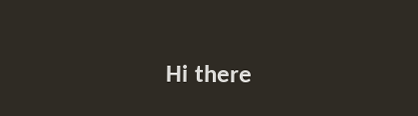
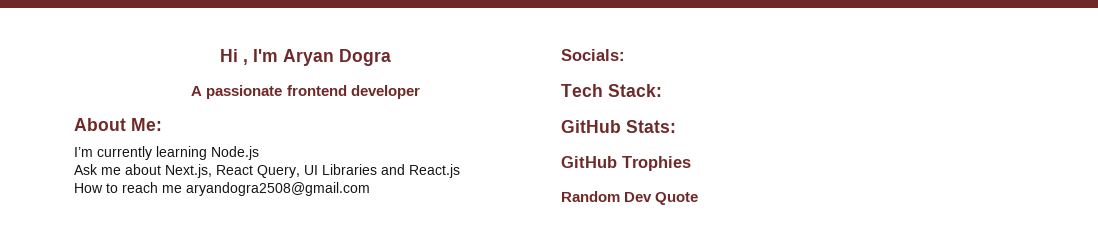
- Hi there
+ Hi , I'm Aryan Dogra
+ A passionate frontend developer
+ About Me:
+ I’m currently learning Node.js
+ Ask me about Next.js, React Query, UI Libraries and React.js
+ How to reach me aryandogra2508@gmail.com
+ Socials:
+ Tech Stack:
+ GitHub Stats:
+ GitHub Trophies
+ Random Dev Quote

